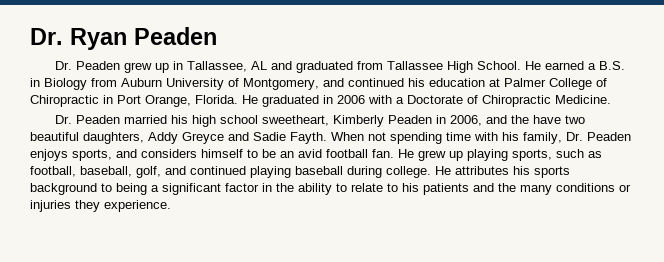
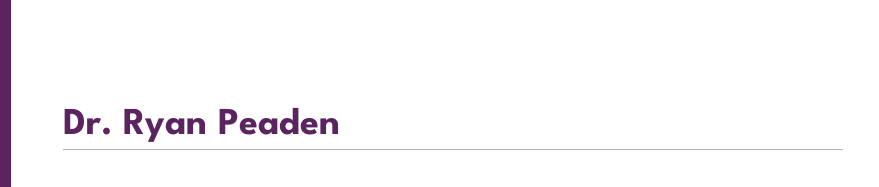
- Dr. Peaden grew up in Tallassee, AL and graduated from Tallassee High School. He earned a B.S. in Biology from Auburn University of Montgomery, and continued his education at Palmer College of Chiropractic in Port Orange, Florida. He graduated in 2006 with a Doctorate of Chiropractic Medicine.
- Dr. Peaden married his high school sweetheart, Kimberly Peaden in 2006, and the have two beautiful daughters, Addy Greyce and Sadie Fayth. When not spending time with his family, Dr. Peaden enjoys sports, and considers himself to be an avid football fan. He grew up playing sports, such as football, baseball, golf, and continued playing baseball during college. He attributes his sports background to being a significant factor in the ability to relate to his patients and the many conditions or injuries they experience.

